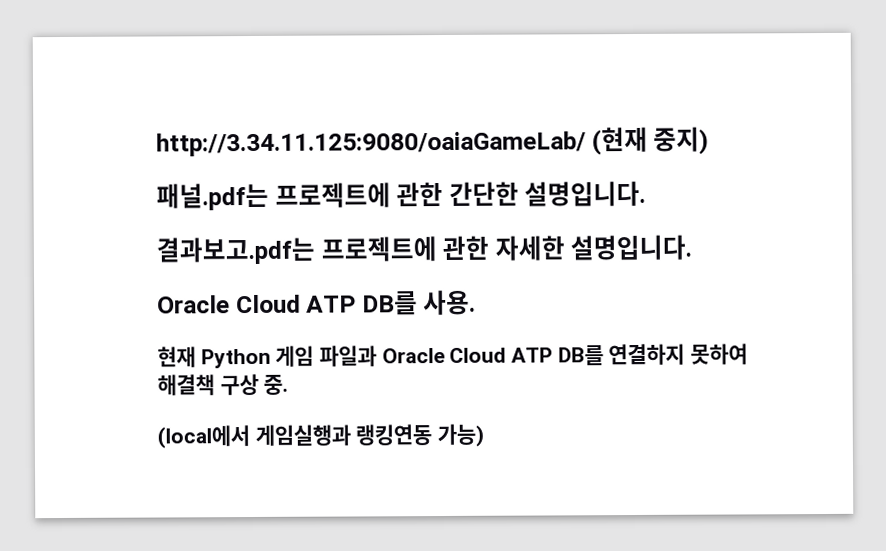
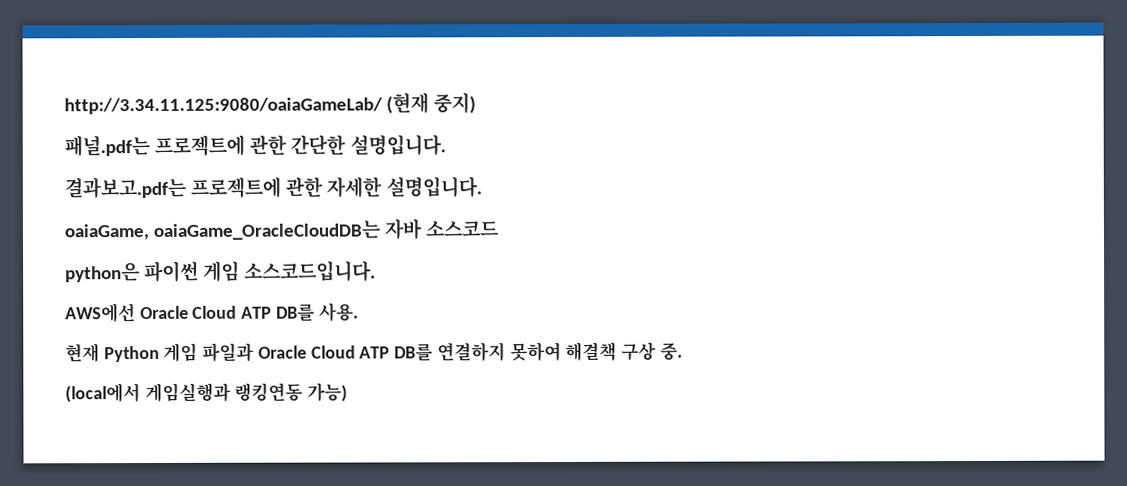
- Oracle Cloud ATP DB를 사용.
+ oaiaGame, oaiaGame_OracleCloudDB는 자바 소스코드
+ python은 파이썬 게임 소스코드입니다.
+ AWS에선 Oracle Cloud ATP DB를 사용.

